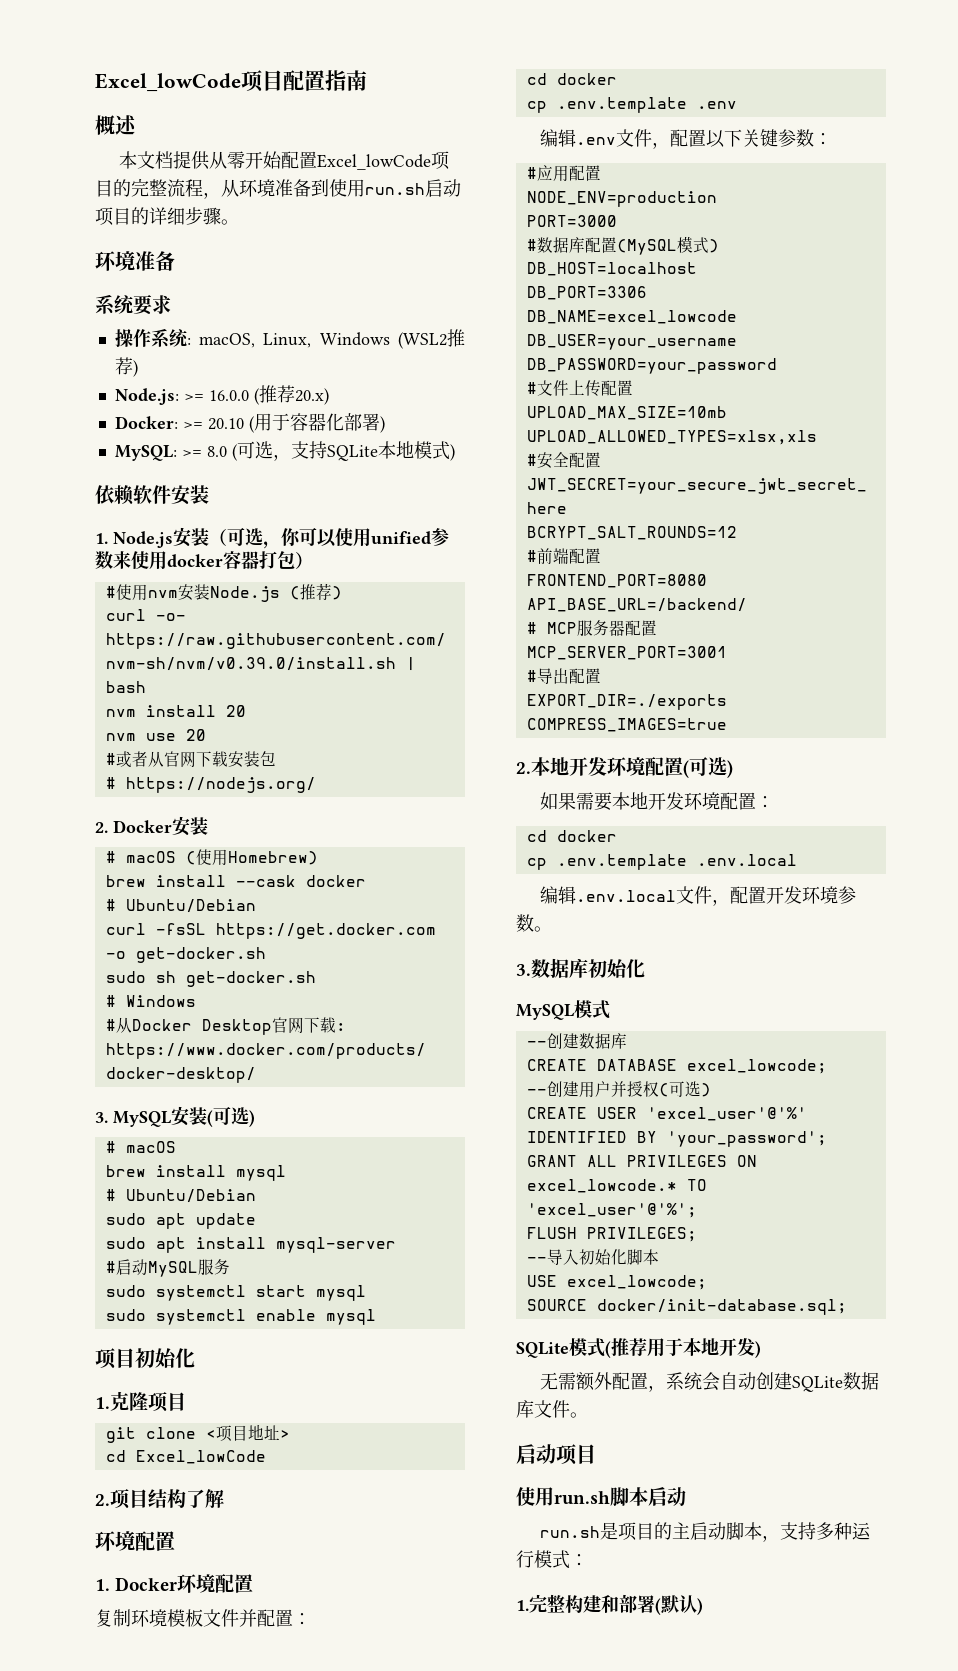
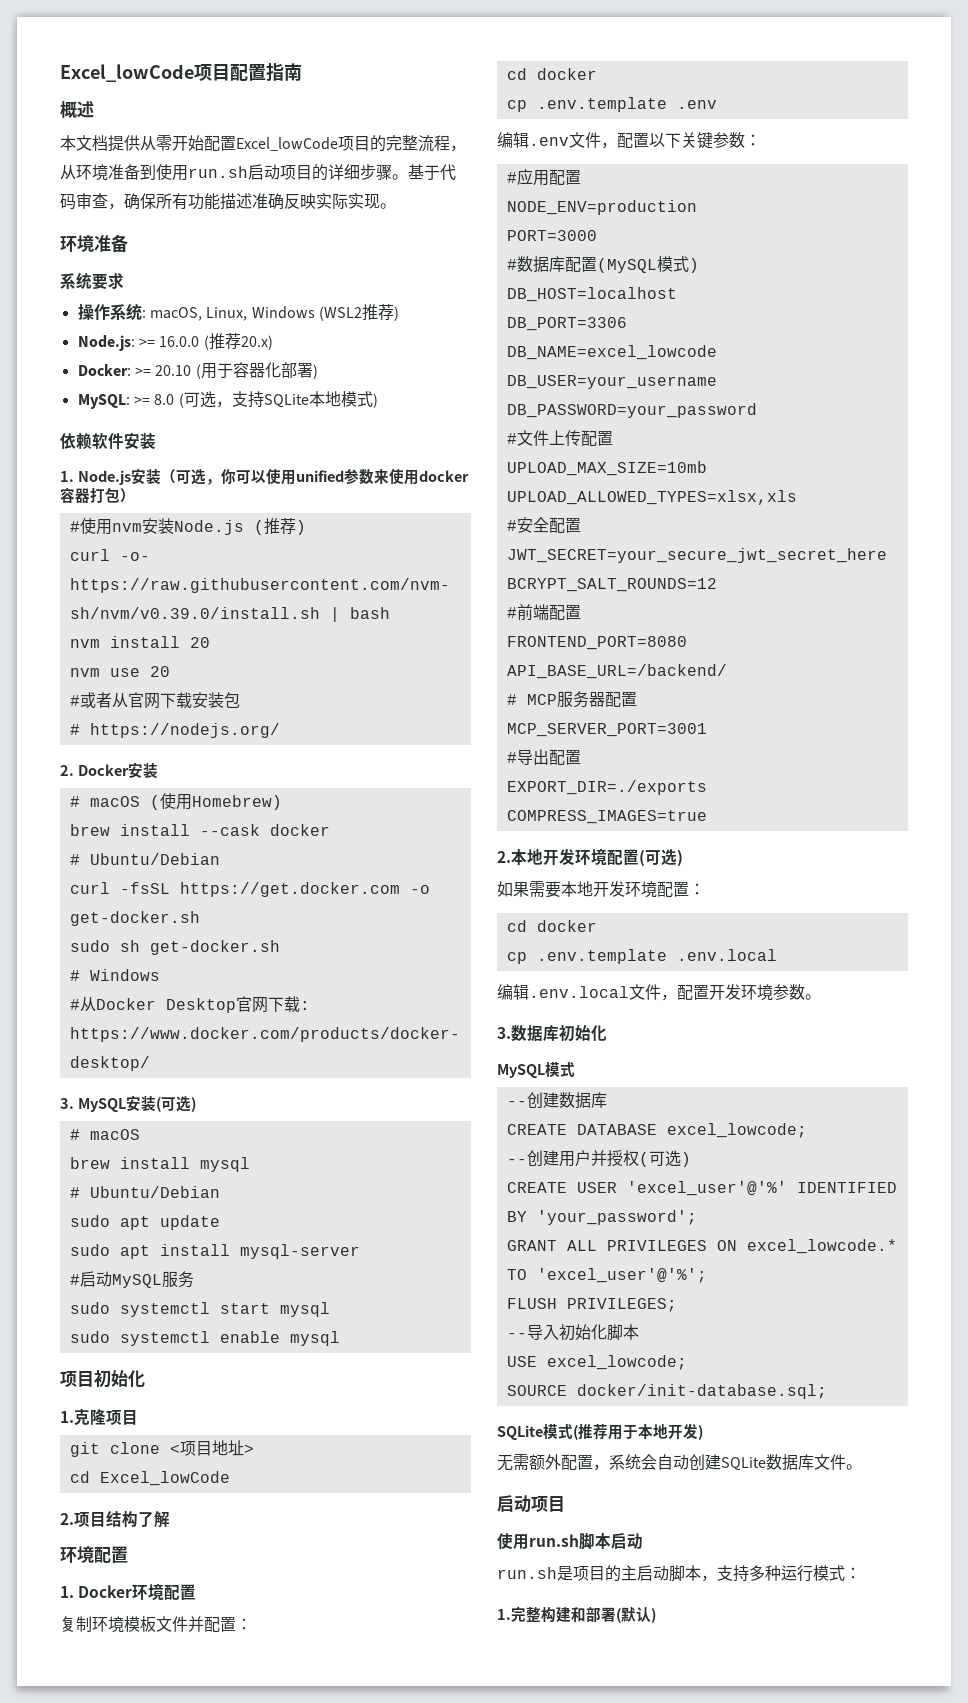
+ 基于代码审查，确保所有功能描述准确反映实际实现。

